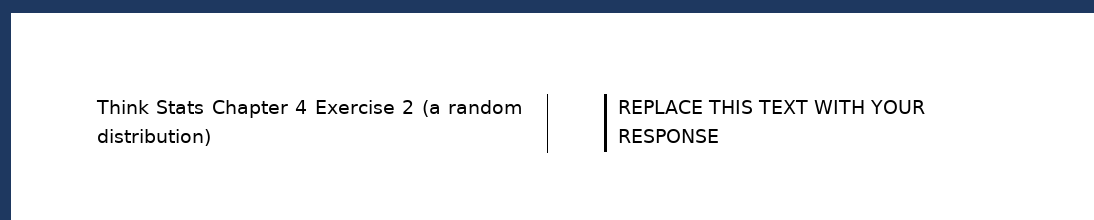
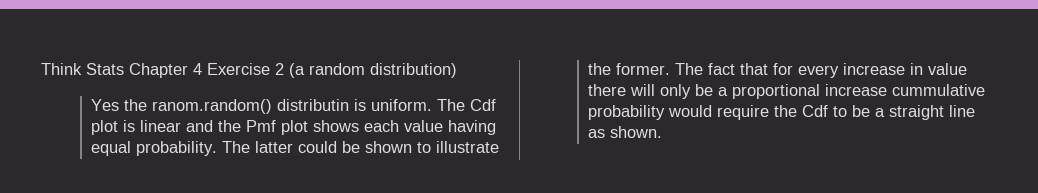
- REPLACE THIS TEXT WITH YOUR RESPONSE
+ Yes the ranom.random() distributin is uniform. The Cdf plot is linear and the Pmf plot shows each value having equal probability. The latter could be shown to illustrate the former. The fact that for every increase in value there will only be a proportional increase cummulative probability would require the Cdf to be a straight line as shown.

